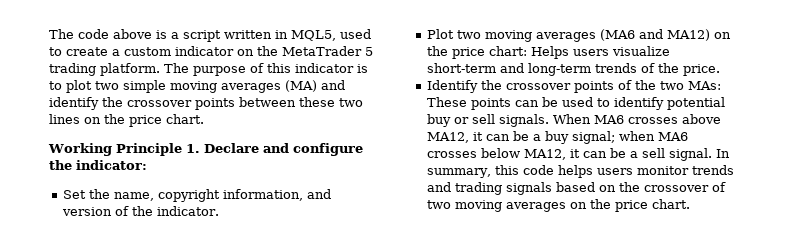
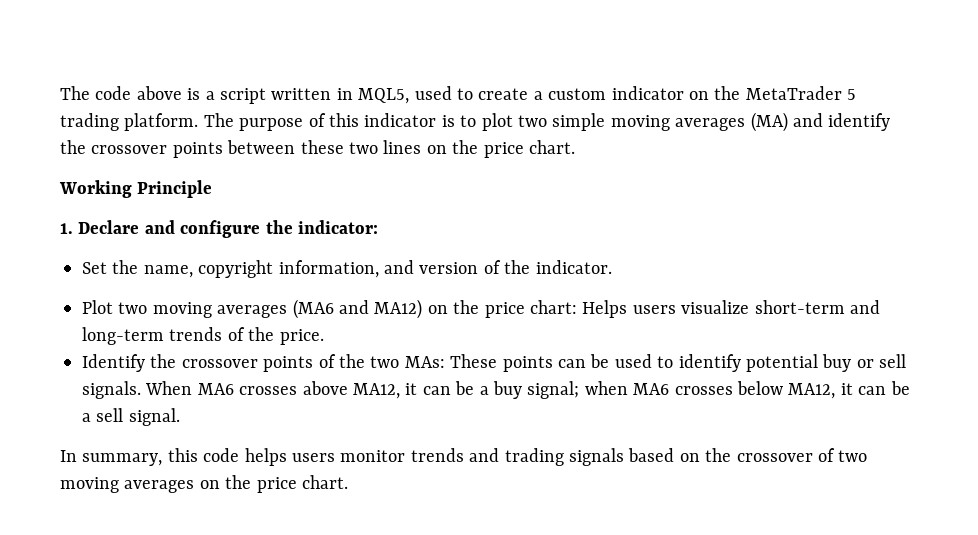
- Working Principle 1. Declare and configure the indicator:
+ Working Principle
+ 1. Declare and configure the indicator:
- When MA6 crosses above MA12, it can be a buy signal; when MA6 crosses below MA12, it can be a sell signal. In summary, this code helps users monitor trends and trading signals based on the crossover of two moving averages on the price chart.
+ When MA6 crosses above MA12, it can be a buy signal; when MA6 crosses below MA12, it can be a sell signal.
+ In summary, this code helps users monitor trends and trading signals based on the crossover of two moving averages on the price chart.

